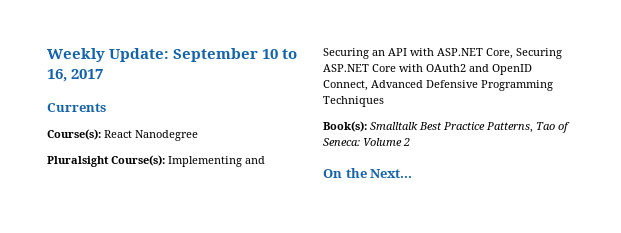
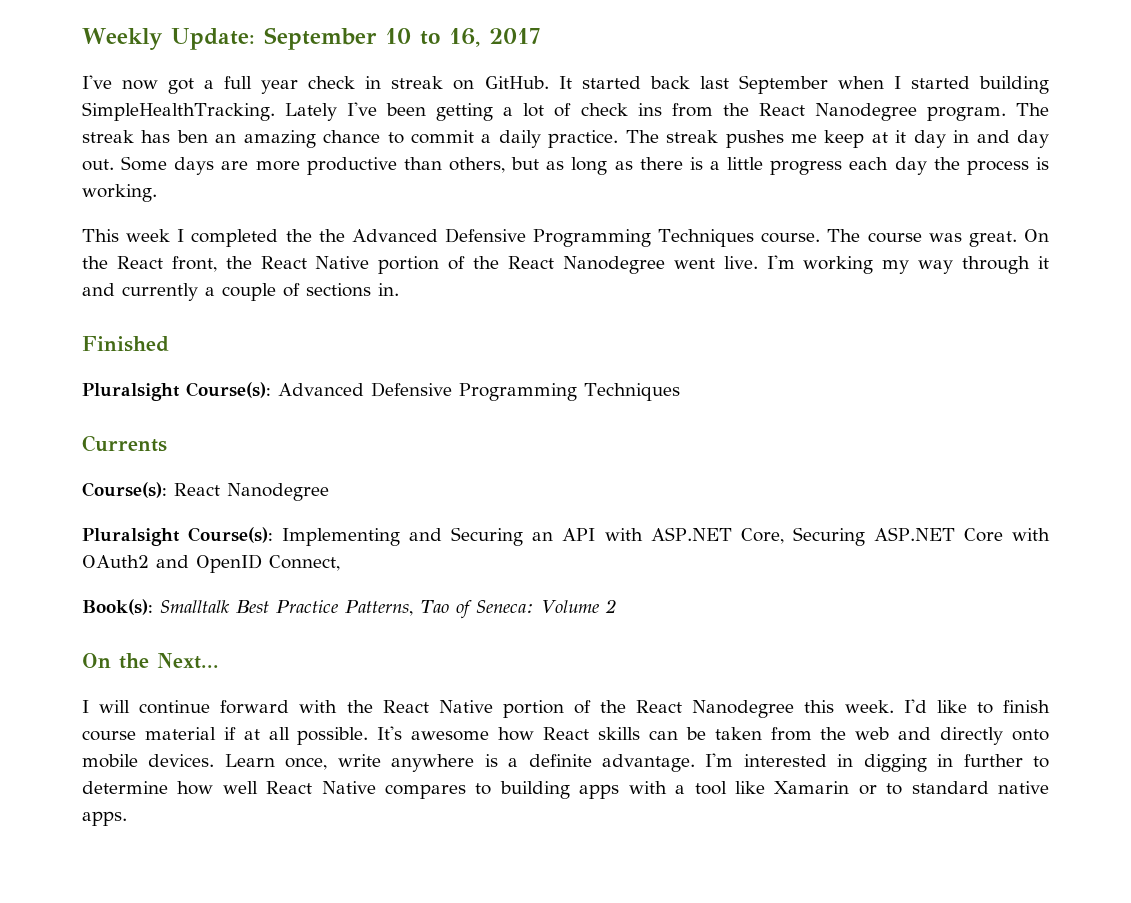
+ I've now got a full year check in streak on GitHub. It started back last September when I started building SimpleHealthTracking. Lately I've been getting a lot of check ins from the React Nanodegree program. The streak has ben an amazing chance to commit a daily practice. The streak pushes me keep at it day in and day out. Some days are more productive than others, but as long as there is a little progress each day the process is working.
+ This week I completed the the Advanced Defensive Programming Techniques course. The course was great. On the React front, the React Native portion of the React Nanodegree went live. I'm working my way through it and currently a couple of sections in.
+ Finished
+ Pluralsight Course(s): Advanced Defensive Programming Techniques
- Pluralsight Course(s): Implementing and Securing an API with ASP.NET Core, Securing ASP.NET Core with OAuth2 and OpenID Connect, Advanced Defensive Programming Techniques
+ Pluralsight Course(s): Implementing and Securing an API with ASP.NET Core, Securing ASP.NET Core with OAuth2 and OpenID Connect,
+ I will continue forward with the React Native portion of the React Nanodegree this week. I'd like to finish course material if at all possible. It's awesome how React skills can be taken from the web and directly onto mobile devices. Learn once, write anywhere is a definite advantage. I'm interested in digging in further to determine how well React Native compares to building apps with a tool like Xamarin or to standard native apps.

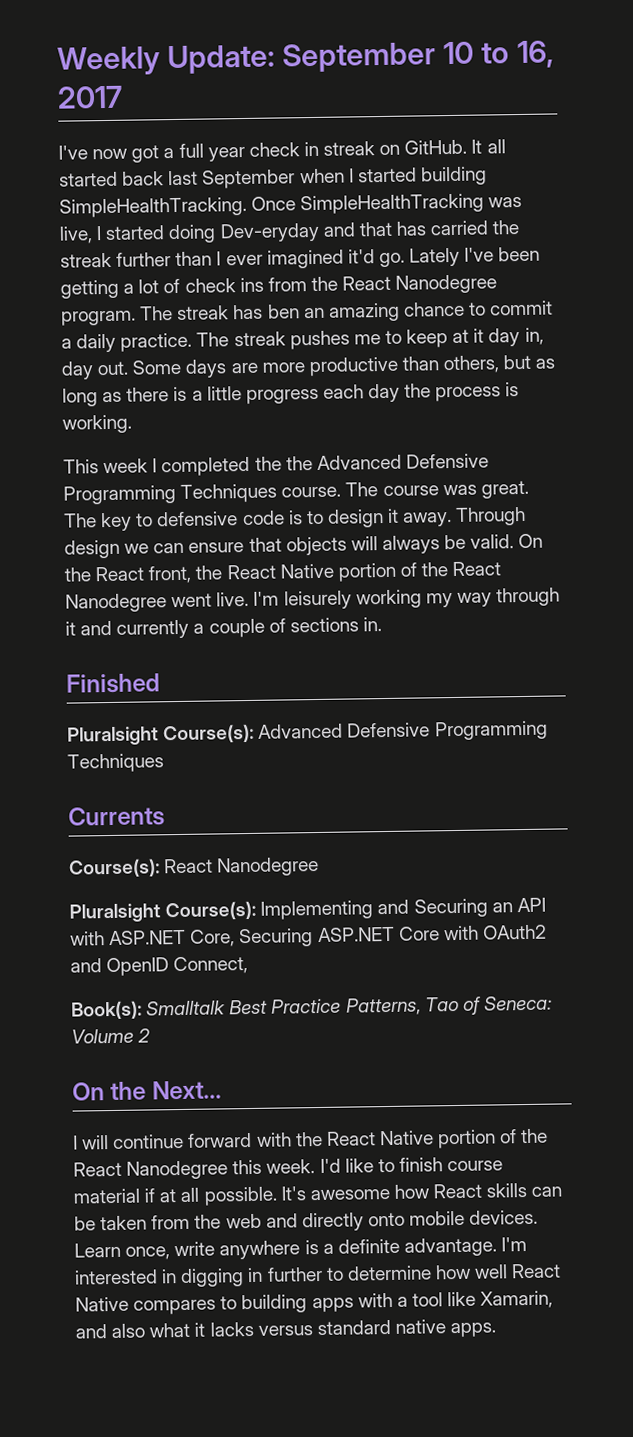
- It started back last September when I started building SimpleHealthTracking.
+ It all started back last September when I started building SimpleHealthTracking.
+ Once SimpleHealthTracking was live, I started doing Dev-eryday and that has carried the streak further than I ever imagined it'd go.
- The streak pushes me keep at it day in and day out.
+ The streak pushes me to keep at it day in, day out.
+ The key to defensive code is to design it away. Through design we can ensure that objects will always be valid.
- I'm working my way through it and currently a couple of sections in.
+ I'm leisurely working my way through it and currently a couple of sections in.
- I'm interested in digging in further to determine how well React Native compares to building apps with a tool like Xamarin or to standard native apps.
+ I'm interested in digging in further to determine how well React Native compares to building apps with a tool like Xamarin, and also what it lacks versus standard native apps.

